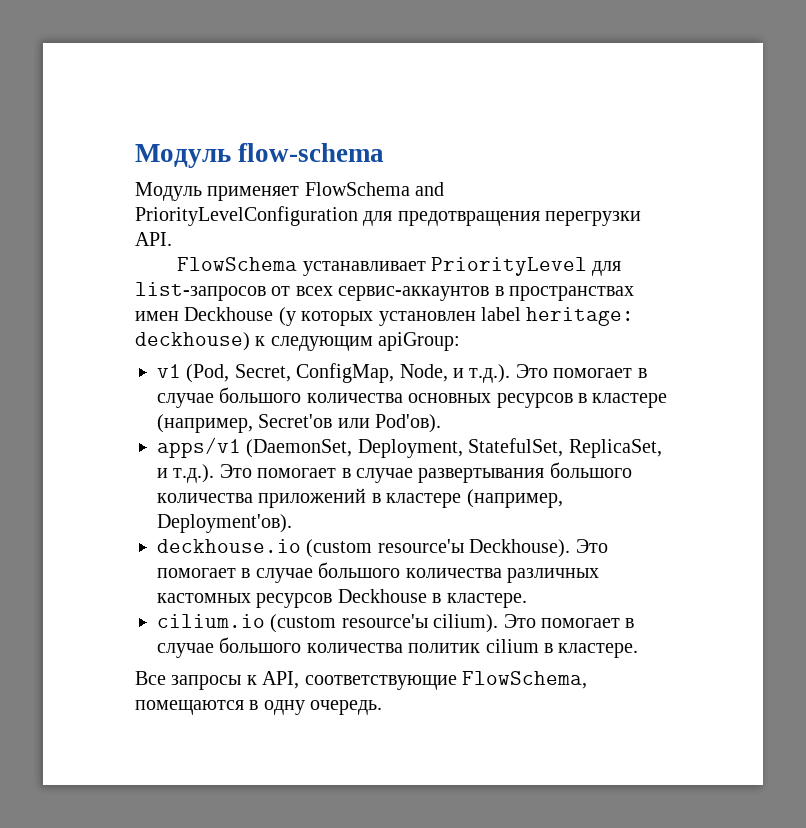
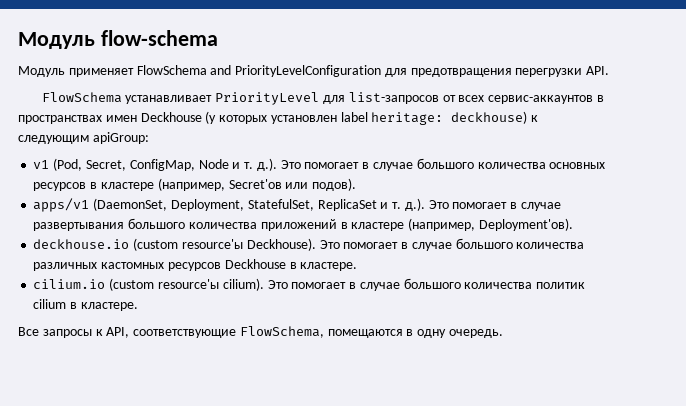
- v1 (Pod, Secret, ConfigMap, Node, и т.д.). Это помогает в случае большого количества основных ресурсов в кластере (например, Secret'ов или Pod'ов).
+ v1 (Pod, Secret, ConfigMap, Node и т. д.). Это помогает в случае большого количества основных ресурсов в кластере (например, Secret'ов или подов).
- apps/v1 (DaemonSet, Deployment, StatefulSet, ReplicaSet, и т.д.). Это помогает в случае развертывания большого количества приложений в кластере (например, Deployment'ов).
+ apps/v1 (DaemonSet, Deployment, StatefulSet, ReplicaSet и т. д.). Это помогает в случае развертывания большого количества приложений в кластере (например, Deployment'ов).

